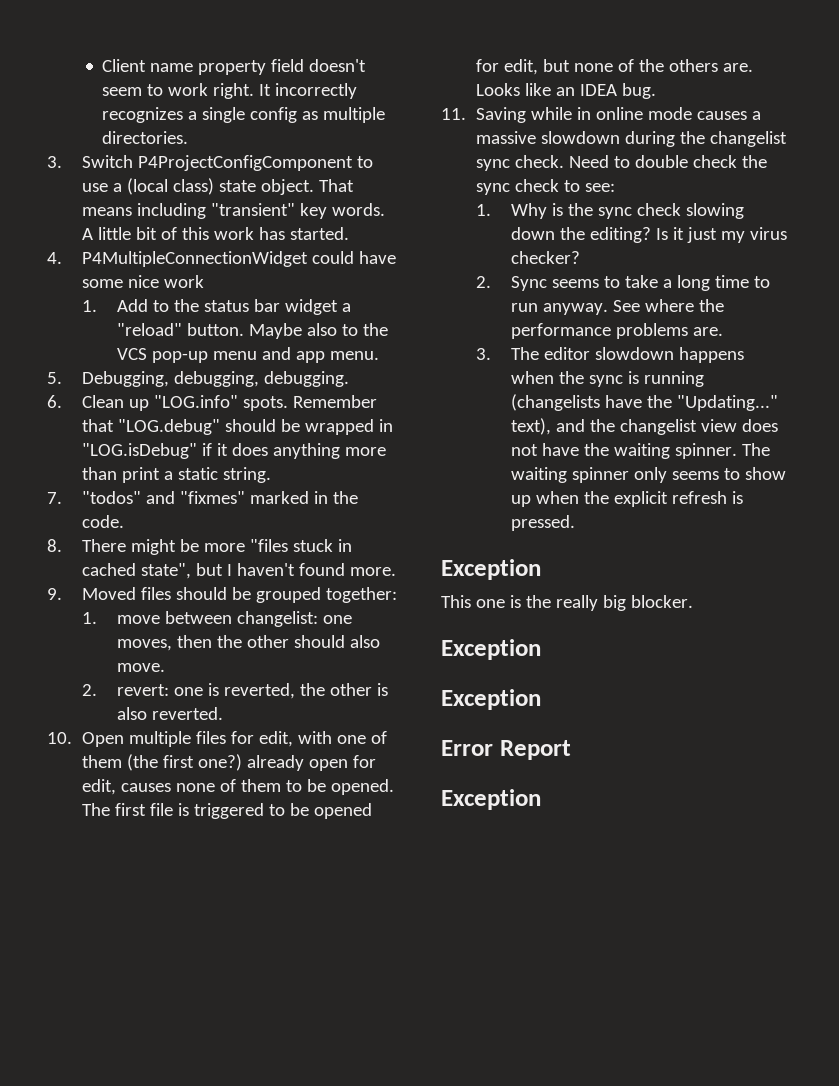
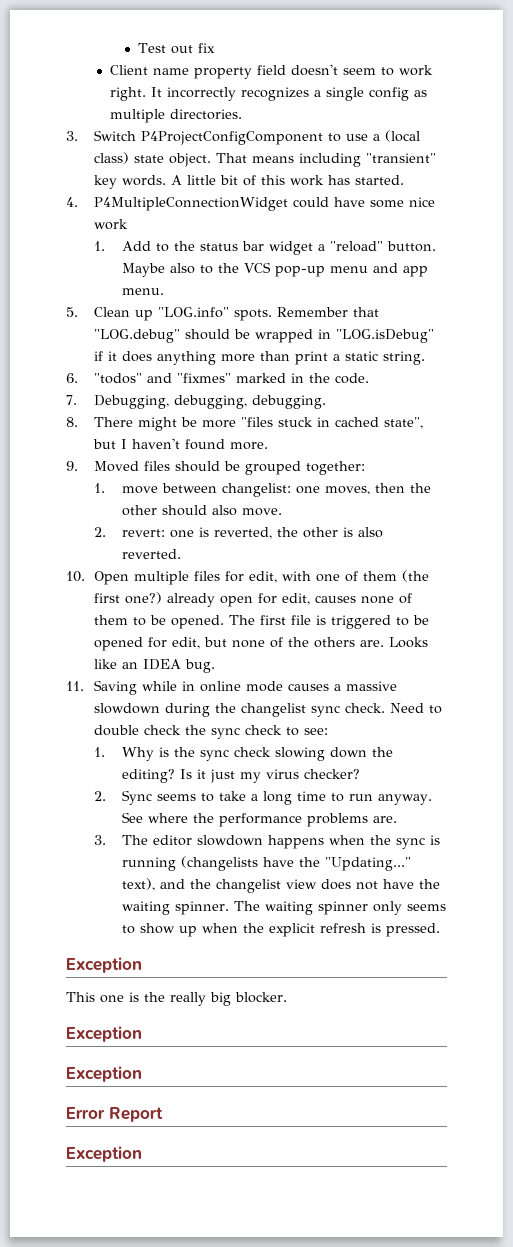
+ Test out fix
- 5. Debugging, debugging, debugging.
- 6. Clean up "LOG.info" spots.
+ 5. Clean up "LOG.info" spots.
- 7. "todos" and "fixmes" marked in the code.
+ 6. "todos" and "fixmes" marked in the code.
+ 7. Debugging, debugging, debugging.

